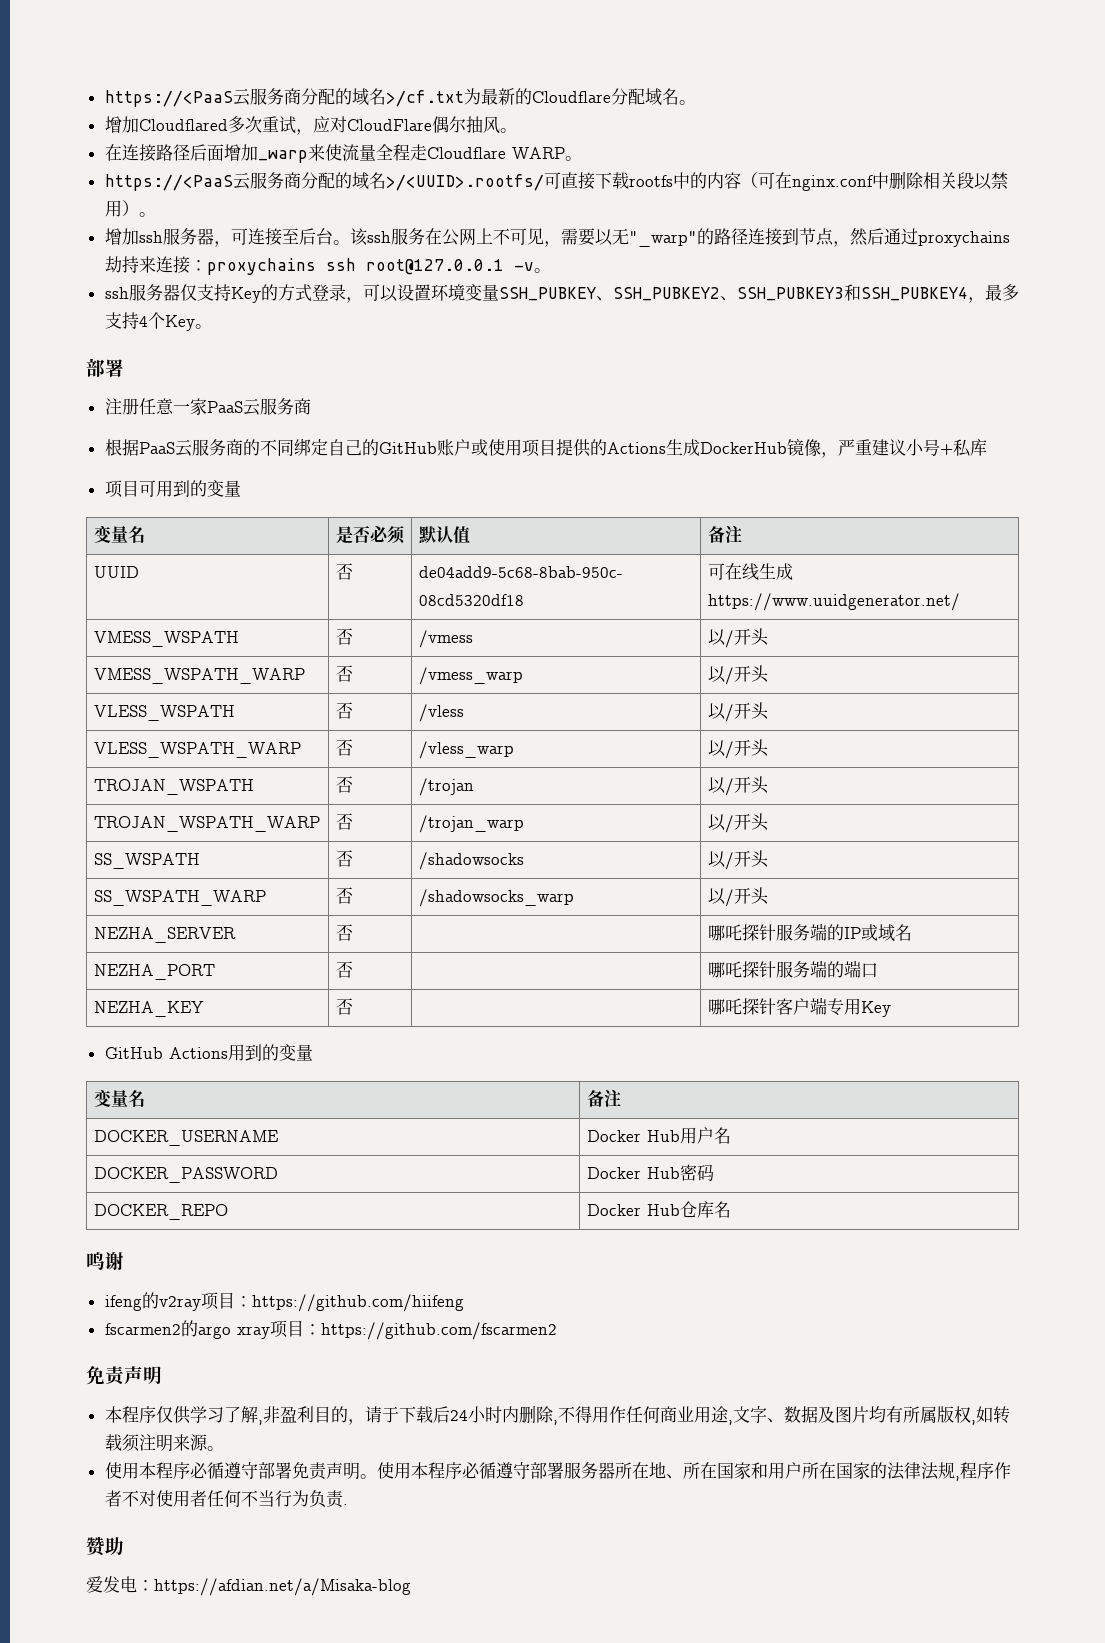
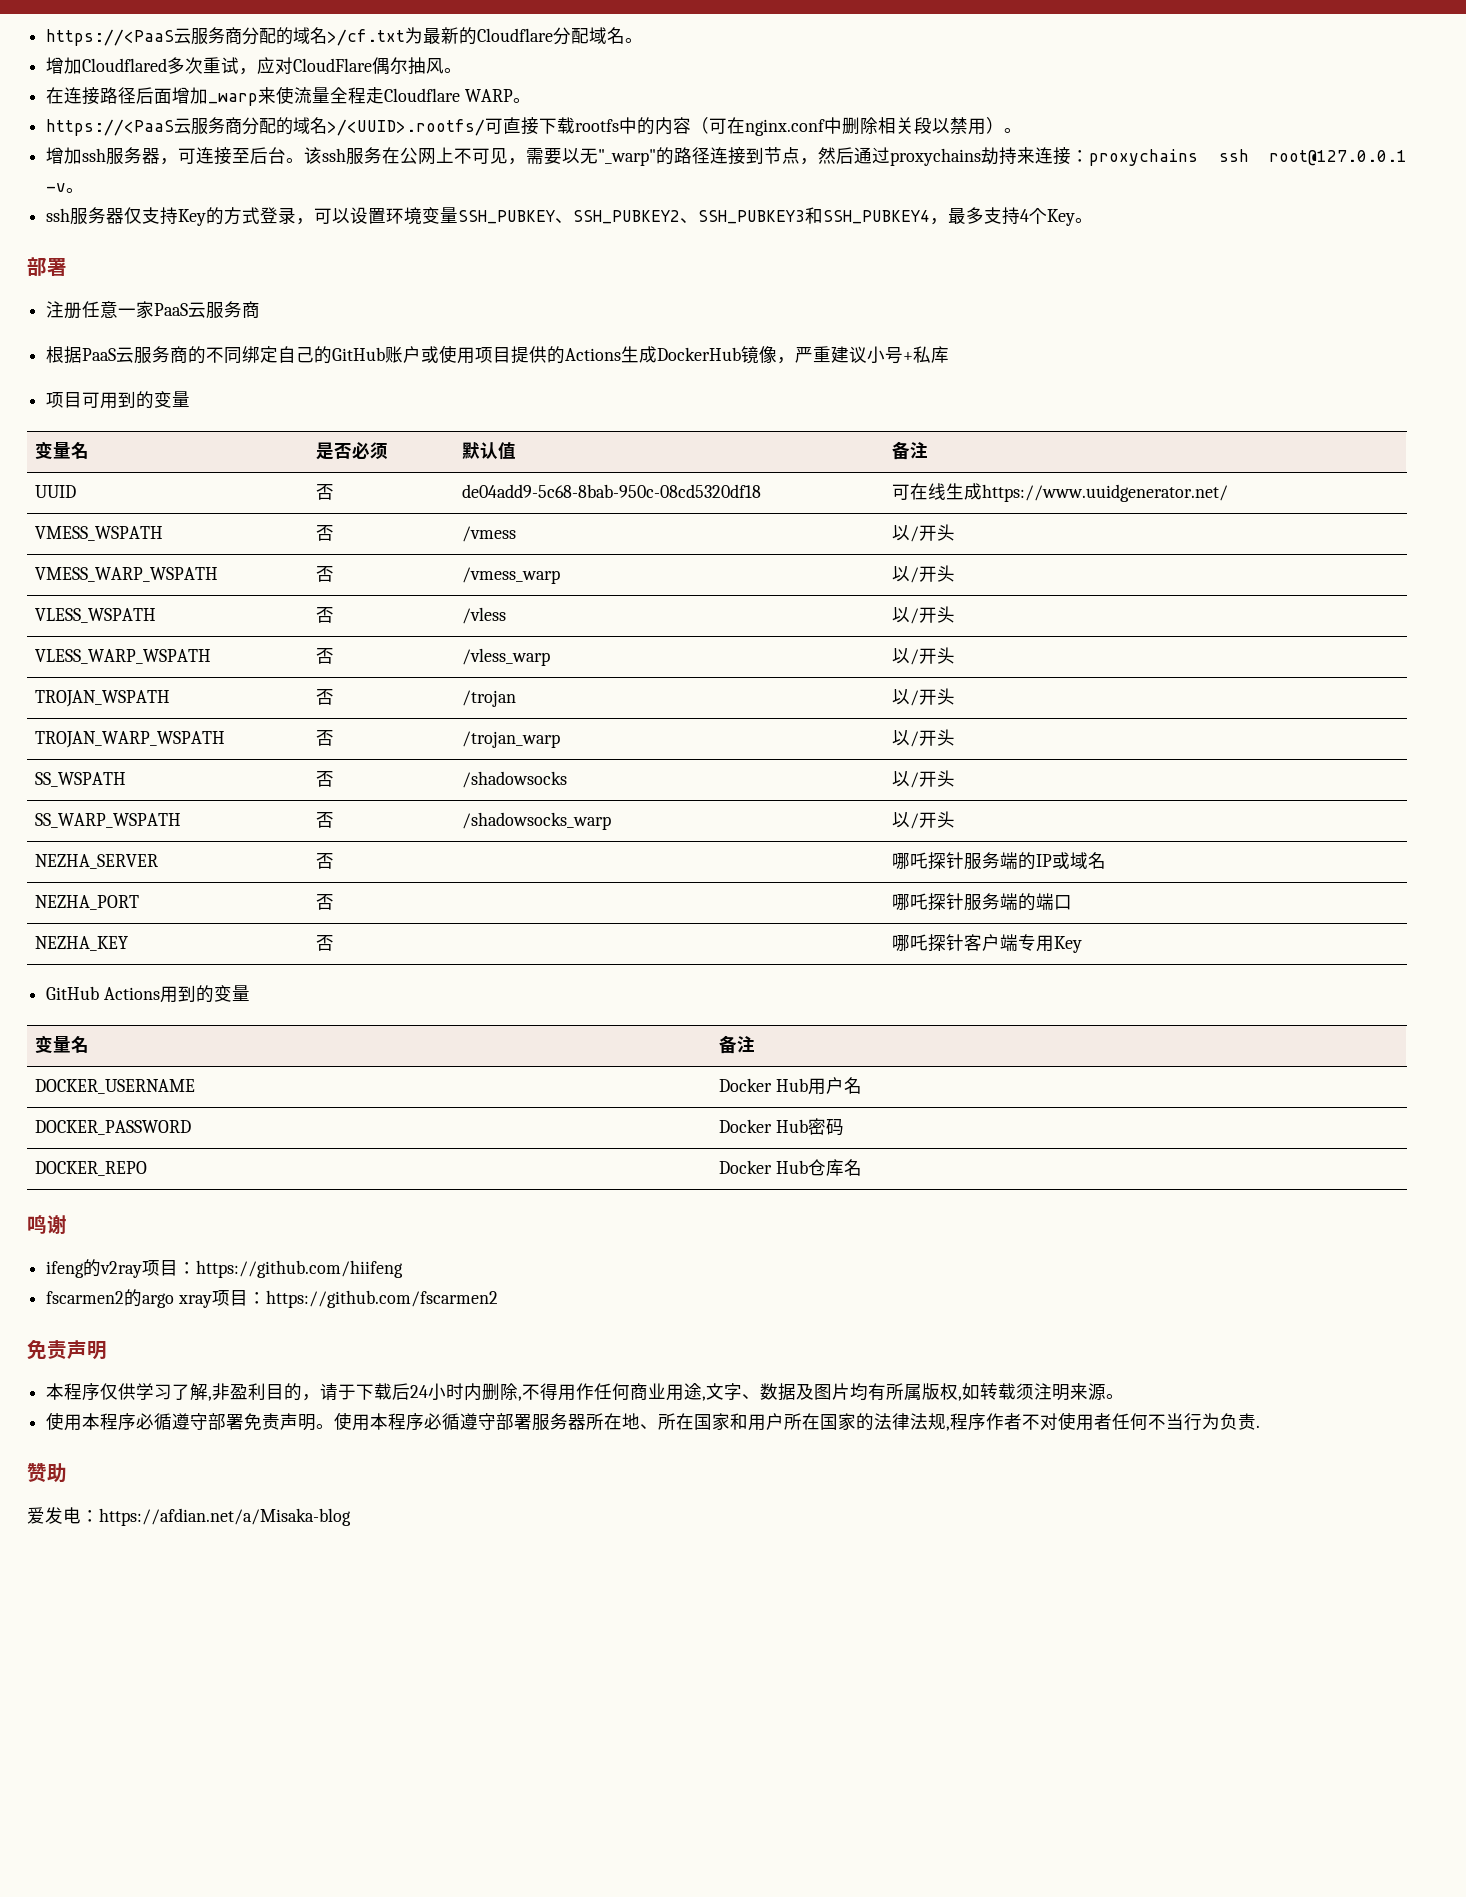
- VMESS_WSPATH_WARP | 否 | /vmess_warp | 以/开头
+ VMESS_WARP_WSPATH | 否 | /vmess_warp | 以/开头
- VLESS_WSPATH_WARP | 否 | /vless_warp | 以/开头
+ VLESS_WARP_WSPATH | 否 | /vless_warp | 以/开头
- TROJAN_WSPATH_WARP | 否 | /trojan_warp | 以/开头
+ TROJAN_WARP_WSPATH | 否 | /trojan_warp | 以/开头
- SS_WSPATH_WARP | 否 | /shadowsocks_warp | 以/开头
+ SS_WARP_WSPATH | 否 | /shadowsocks_warp | 以/开头

